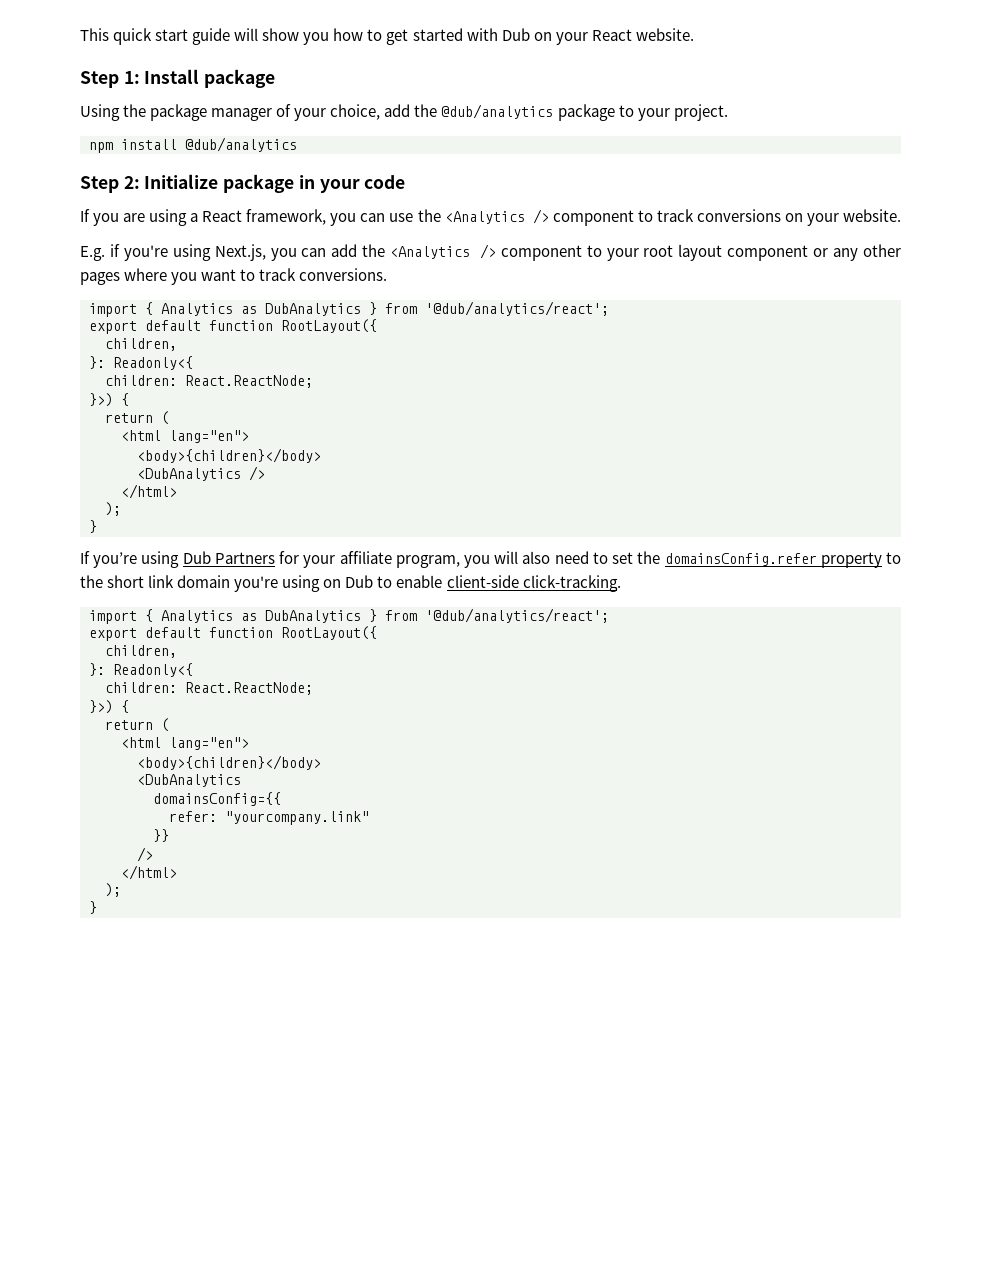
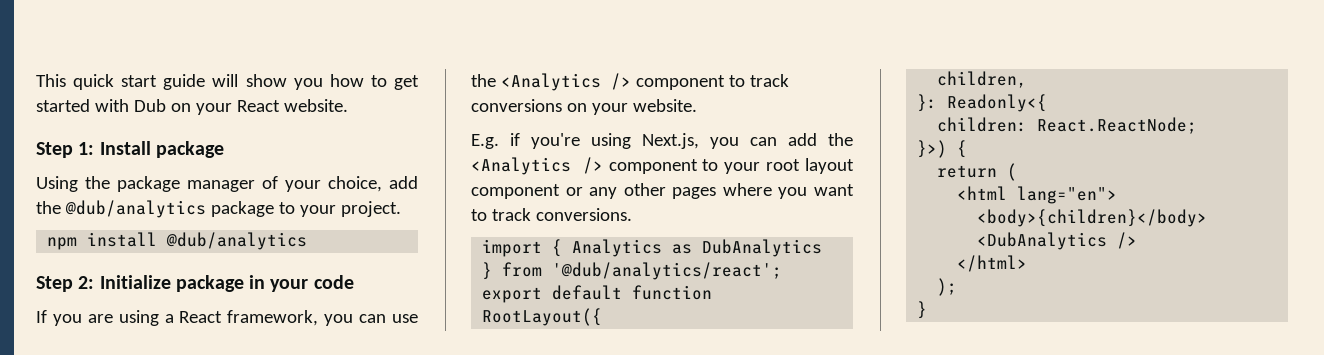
- If you’re using Dub Partners for your affiliate program, you will also need to set the domainsConfig.refer property to the short link domain you're using on Dub to enable client-side click-tracking.
- import { Analytics as DubAnalytics } from '@dub/analytics/react';
- export default function RootLayout({
- children,
- }: Readonly<{
- children: React.ReactNode;
- }>) {
- return (
- <html lang="en">
- <body>{children}</body>
- <DubAnalytics
- domainsConfig={{
- refer: "yourcompany.link"
- }}
- />
- </html>
- );
- }

